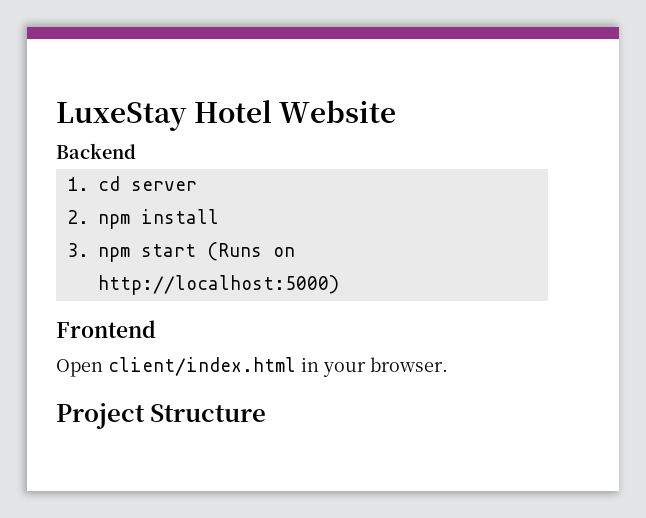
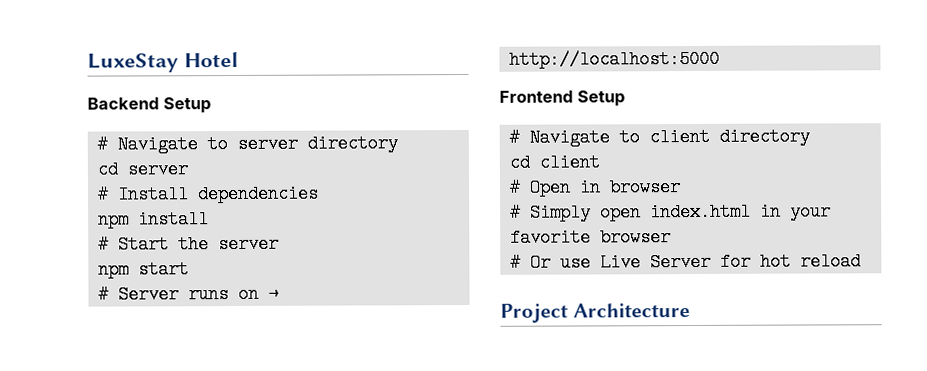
- LuxeStay Hotel Website
+ LuxeStay Hotel
- Backend
- 1. cd server
+ Backend Setup
+ # Navigate to server directory
+ cd server
- 2. npm install
+ # Install dependencies
+ npm install
- 3. npm start (Runs on http://localhost:5000)
- Frontend
- Open client/index.html in your browser.
+ # Start the server
+ npm start
+ # Server runs on → http://localhost:5000
+ Frontend Setup
+ # Navigate to client directory
+ cd client
+ # Open in browser
+ # Simply open index.html in your favorite browser
+ # Or use Live Server for hot reload
- Project Structure
+ Project Architecture

